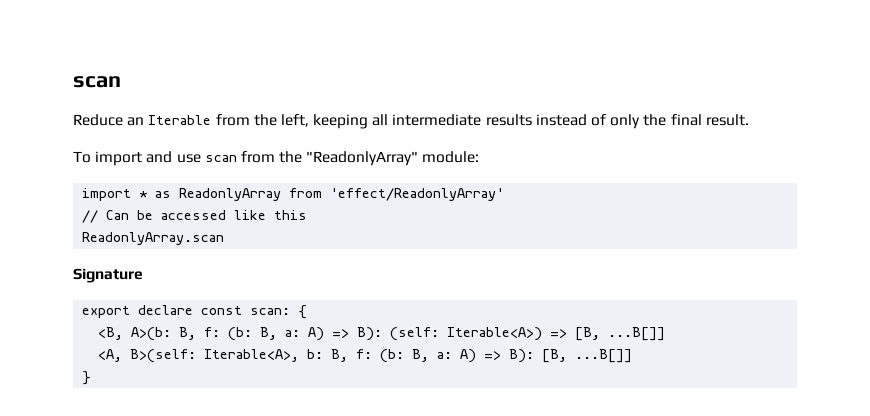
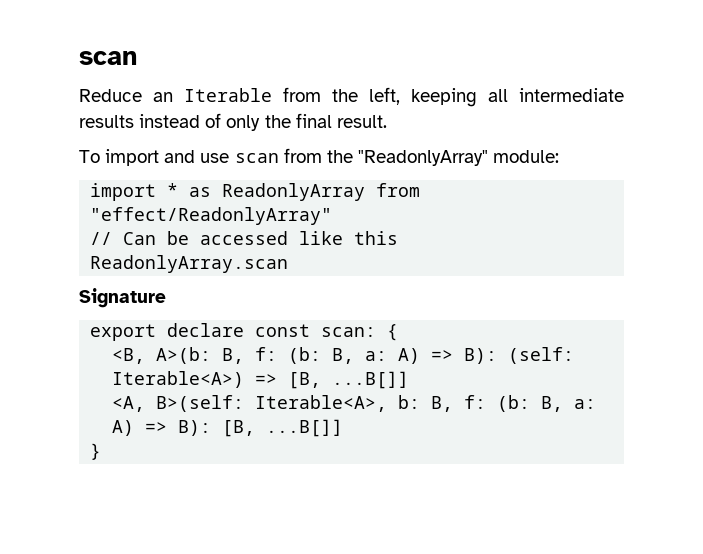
- import * as ReadonlyArray from 'effect/ReadonlyArray'
+ import * as ReadonlyArray from "effect/ReadonlyArray"

